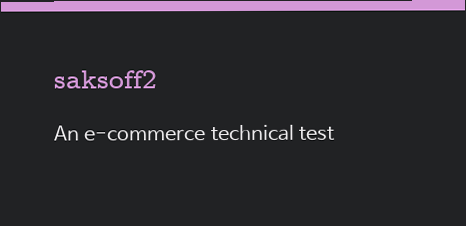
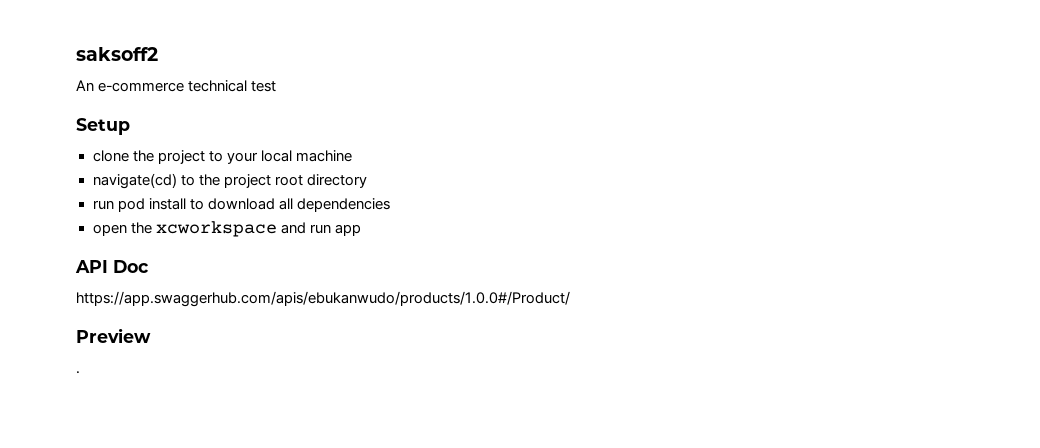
+ Setup
+ clone the project to your local machine
+ navigate(cd) to the project root directory
+ run pod install to download all dependencies
+ open the xcworkspace and run app
+ API Doc
+ https://app.swaggerhub.com/apis/ebukanwudo/products/1.0.0#/Product/
+ Preview
+ .

